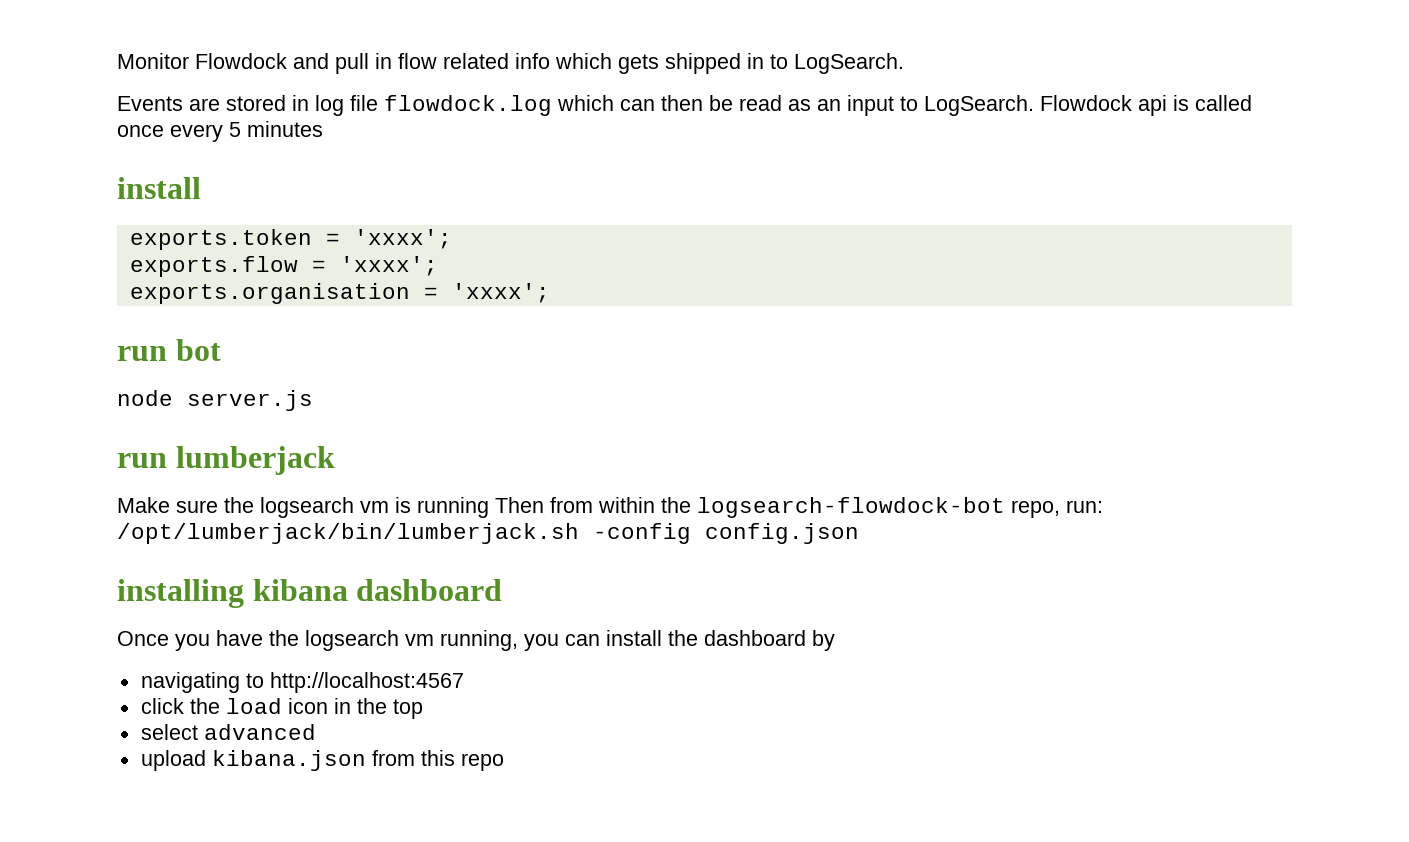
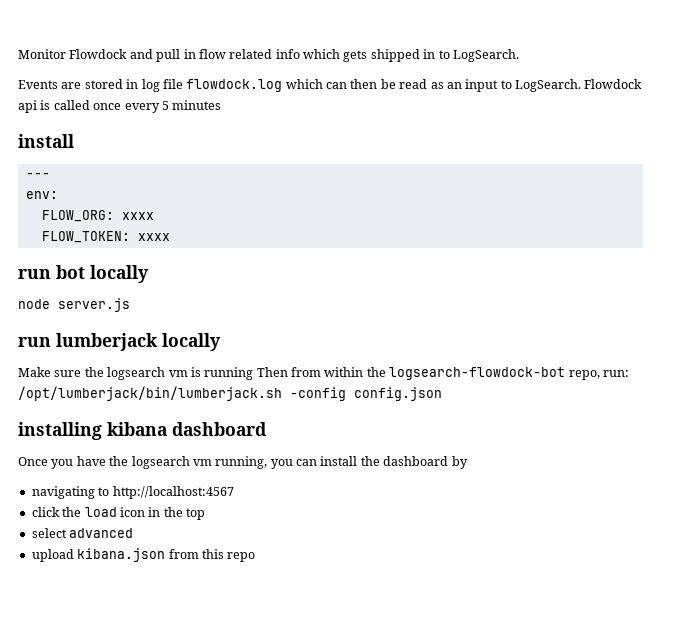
- exports.token = 'xxxx';
- exports.flow = 'xxxx';
- exports.organisation = 'xxxx';
+ ---
+ env:
+ FLOW_ORG: xxxx
+ FLOW_TOKEN: xxxx
- run bot
+ run bot locally
- run lumberjack
+ run lumberjack locally

